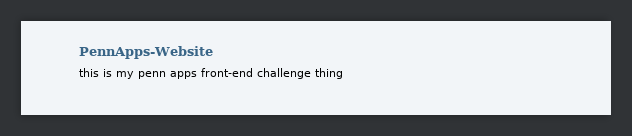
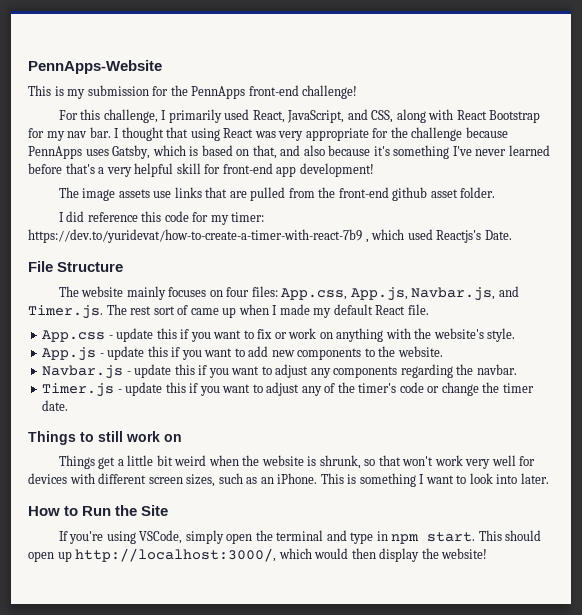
- this is my penn apps front-end challenge thing
+ This is my submission for the PennApps front-end challenge!
+ For this challenge, I primarily used React, JavaScript, and CSS, along with React Bootstrap for my nav bar. I thought that using React was very appropriate for the challenge because PennApps uses Gatsby, which is based on that, and also because it's something I've never learned before that's a very helpful skill for front-end app development!
+ The image assets use links that are pulled from the front-end github asset folder.
+ I did reference this code for my timer: https://dev.to/yuridevat/how-to-create-a-timer-with-react-7b9 , which used Reactjs's Date.
+ File Structure
+ The website mainly focuses on four files: App.css, App.js, Navbar.js, and Timer.js. The rest sort of came up when I made my default React file.
+ App.css - update this if you want to fix or work on anything with the website's style.
+ App.js - update this if you want to add new components to the website.
+ Navbar.js - update this if you want to adjust any components regarding the navbar.
+ Timer.js - update this if you want to adjust any of the timer's code or change the timer date.
+ Things to still work on
+ Things get a little bit weird when the website is shrunk, so that won't work very well for devices with different screen sizes, such as an iPhone. This is something I want to look into later.
+ How to Run the Site
+ If you're using VSCode, simply open the terminal and type in npm start. This should open up http://localhost:3000/, which would then display the website!

